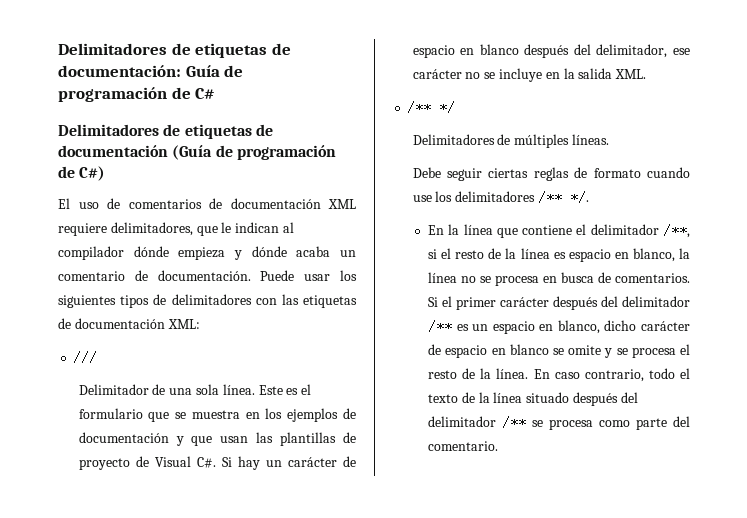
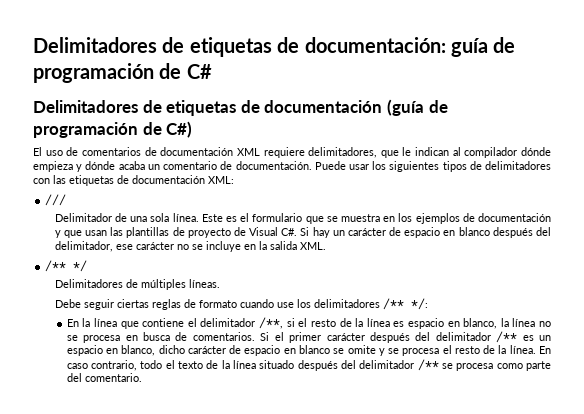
- Delimitadores de etiquetas de documentación: Guía de programación de C#
+ Delimitadores de etiquetas de documentación: guía de programación de C#
- Delimitadores de etiquetas de documentación (Guía de programación de C#)
+ Delimitadores de etiquetas de documentación (guía de programación de C#)
- Debe seguir ciertas reglas de formato cuando use los delimitadores /** */.
+ Debe seguir ciertas reglas de formato cuando use los delimitadores /** */:

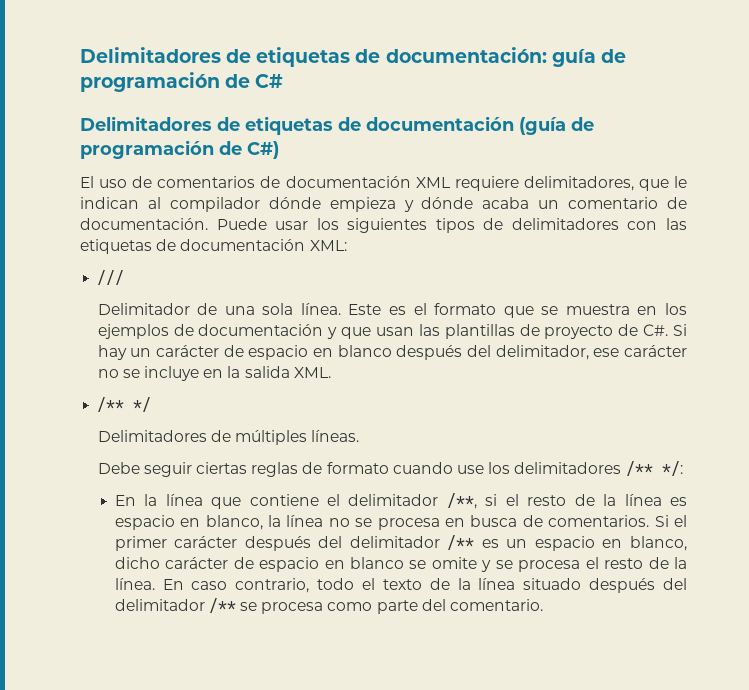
- Este es el formulario que se muestra en los ejemplos de documentación y que usan las plantillas de proyecto de Visual C#. Si hay un carácter de espacio en blanco después del delimitador, ese carácter no se incluye en la salida XML.
+ Este es el formato que se muestra en los ejemplos de documentación y que usan las plantillas de proyecto de C#. Si hay un carácter de espacio en blanco después del delimitador, ese carácter no se incluye en la salida XML.

